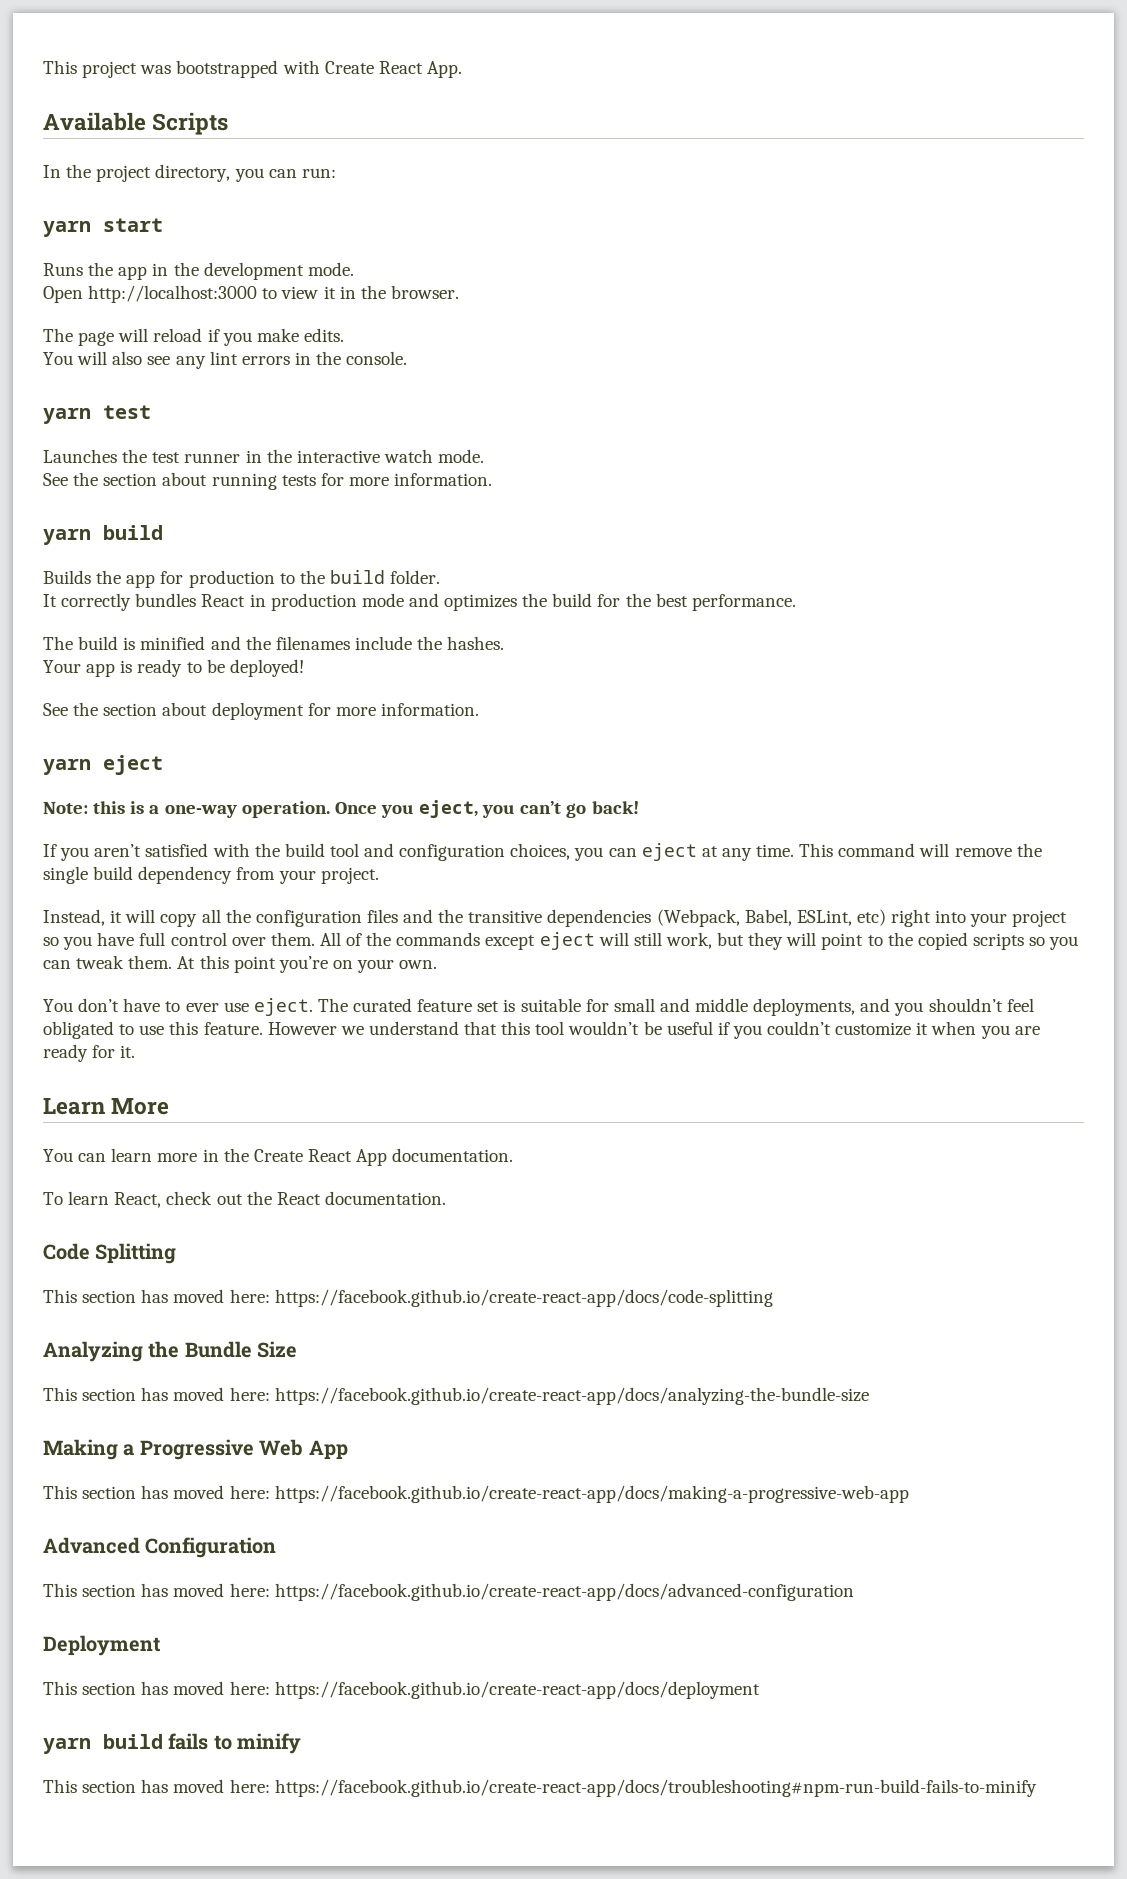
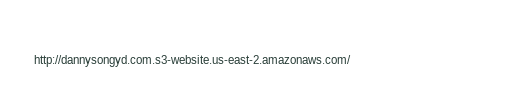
- This project was bootstrapped with Create React App.
- Available Scripts
- In the project directory, you can run:
- yarn start
- Runs the app in the development mode.
- Open http://localhost:3000 to view it in the browser.
- The page will reload if you make edits.
- You will also see any lint errors in the console.
- yarn test
- Launches the test runner in the interactive watch mode.
- See the section about running tests for more information.
- yarn build
- Builds the app for production to the build folder.
- It correctly bundles React in production mode and optimizes the build for the best performance.
- The build is minified and the filenames include the hashes.
- Your app is ready to be deployed!
- See the section about deployment for more information.
- yarn eject
- Note: this is a one-way operation. Once you eject, you can’t go back!
- If you aren’t satisfied with the build tool and configuration choices, you can eject at any time. This command will remove the single build dependency from your project.
- Instead, it will copy all the configuration files and the transitive dependencies (Webpack, Babel, ESLint, etc) right into your project so you have full control over them. All of the commands except eject will still work, but they will point to the copied scripts so you can tweak them. At this point you’re on your own.
- You don’t have to ever use eject. The curated feature set is suitable for small and middle deployments, and you shouldn’t feel obligated to use this feature. However we understand that this tool wouldn’t be useful if you couldn’t customize it when you are ready for it.
- Learn More
- You can learn more in the Create React App documentation.
- To learn React, check out the React documentation.
- Code Splitting
- This section has moved here: https://facebook.github.io/create-react-app/docs/code-splitting
- Analyzing the Bundle Size
- This section has moved here: https://facebook.github.io/create-react-app/docs/analyzing-the-bundle-size
- Making a Progressive Web App
- This section has moved here: https://facebook.github.io/create-react-app/docs/making-a-progressive-web-app
- Advanced Configuration
- This section has moved here: https://facebook.github.io/create-react-app/docs/advanced-configuration
- Deployment
- This section has moved here: https://facebook.github.io/create-react-app/docs/deployment
- yarn build fails to minify
- This section has moved here: https://facebook.github.io/create-react-app/docs/troubleshooting#npm-run-build-fails-to-minify
+ http://dannysongyd.com.s3-website.us-east-2.amazonaws.com/

